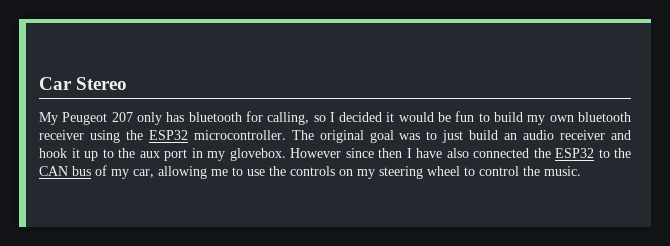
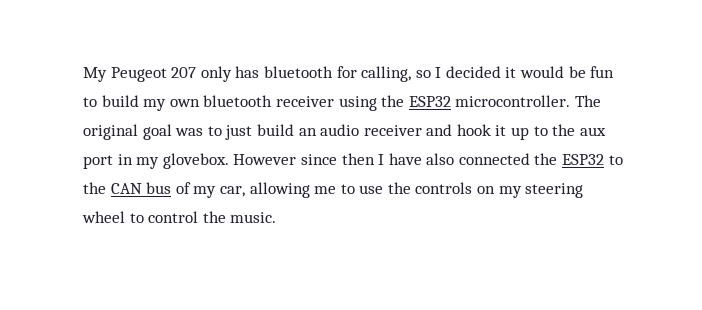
- Car Stereo

